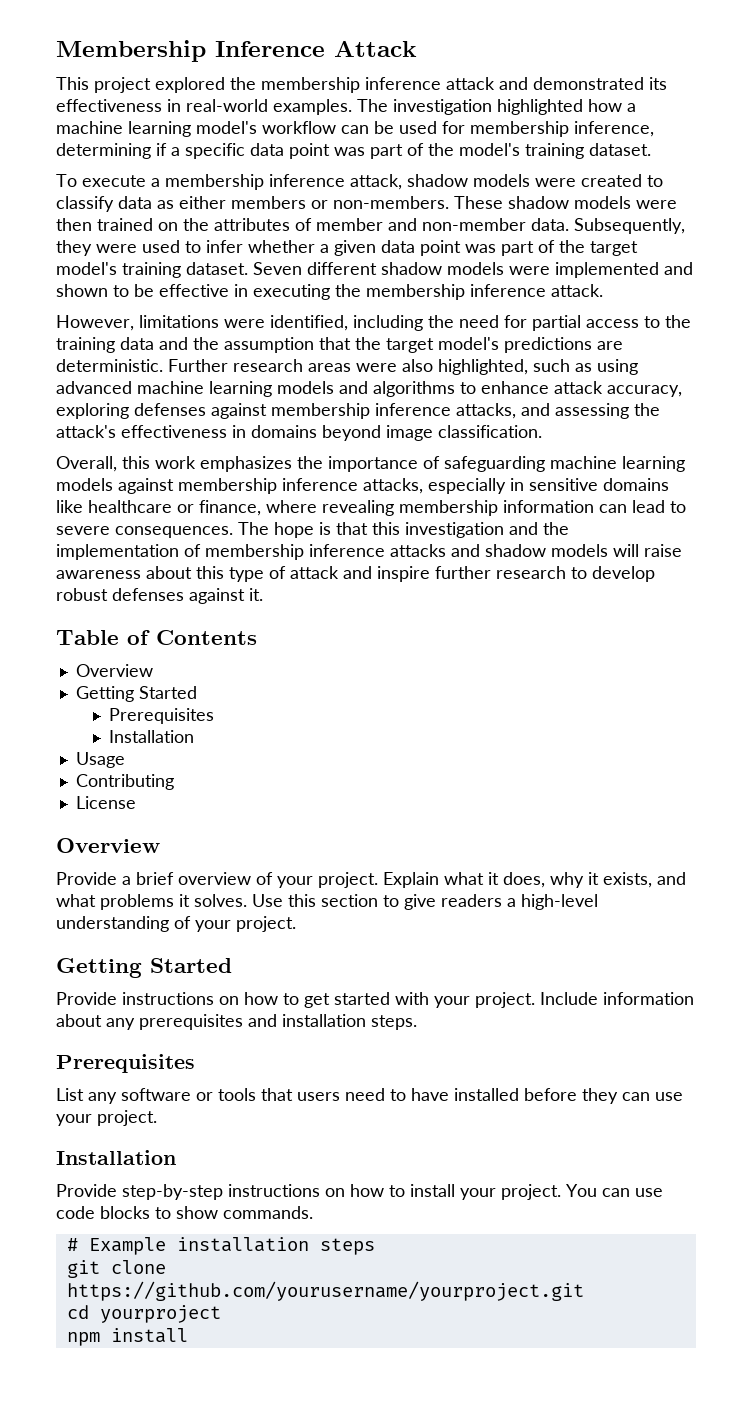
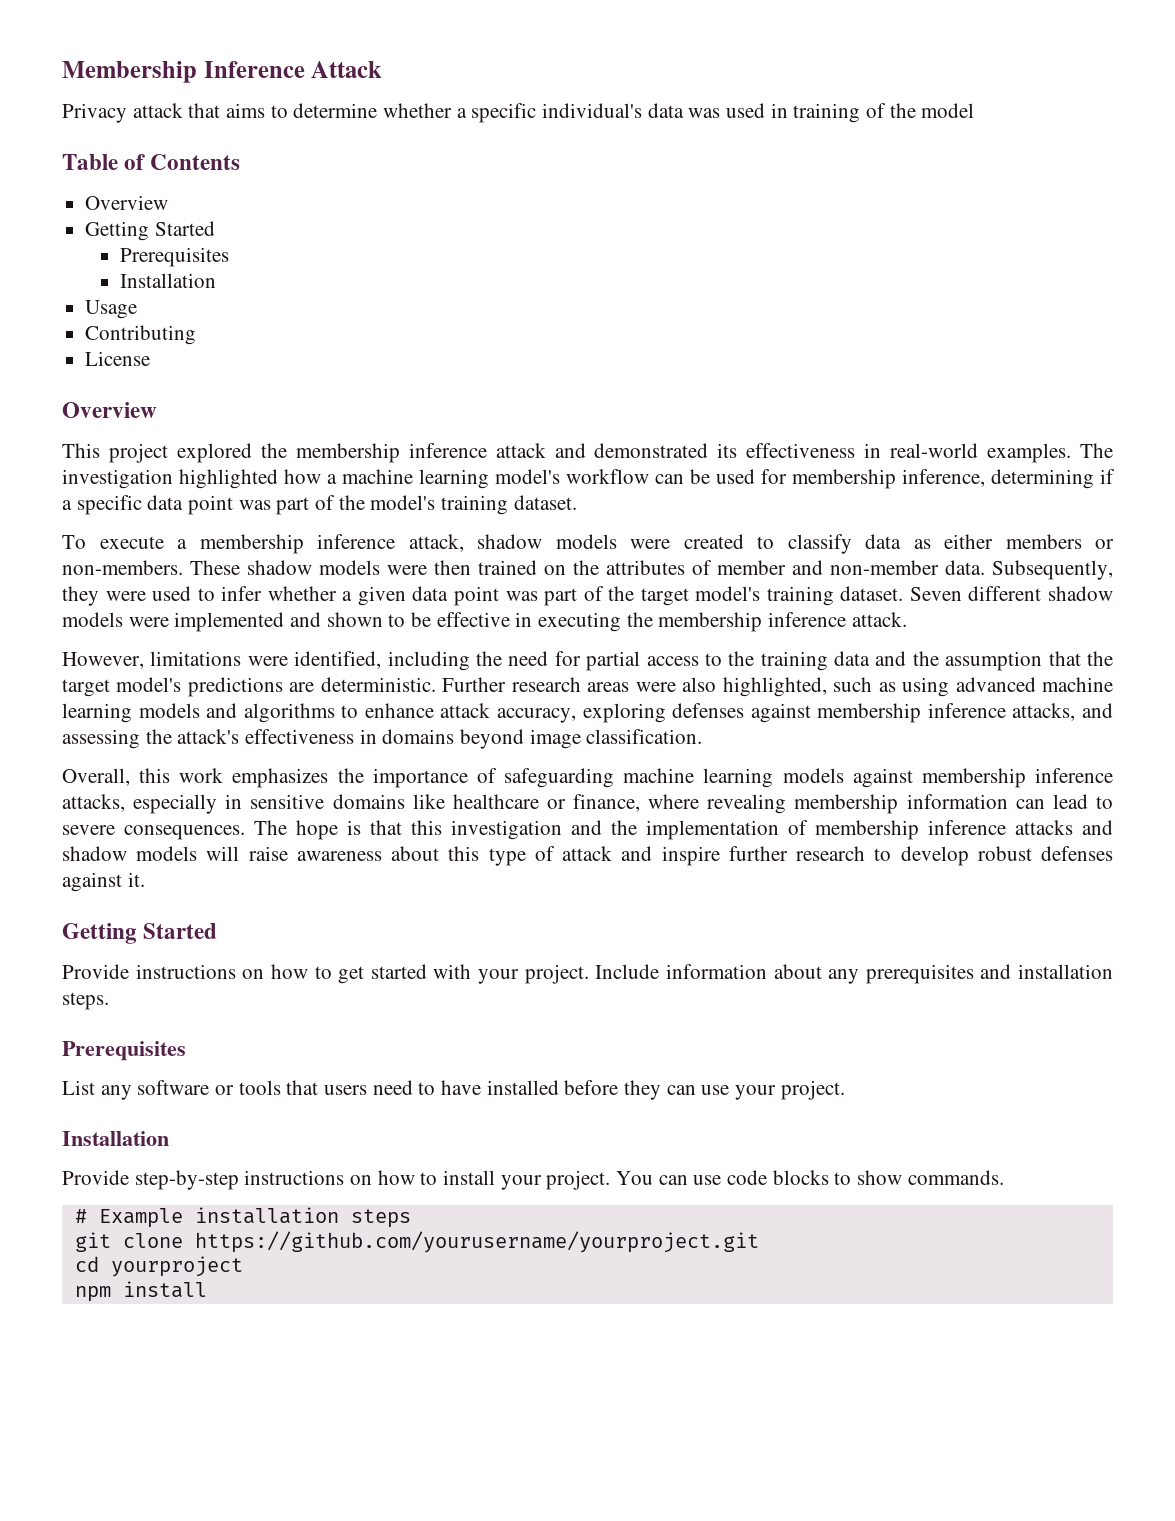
+ Privacy attack that aims to determine whether a specific individual's data was used in training of the model
+ Table of Contents
+ Overview
+ Getting Started
+ Prerequisites
+ Installation
+ Usage
+ Contributing
+ License
+ Overview
- Table of Contents
- Overview
- Getting Started
- Prerequisites
- Installation
- Usage
- Contributing
- License
- Overview
- Provide a brief overview of your project. Explain what it does, why it exists, and what problems it solves. Use this section to give readers a high-level understanding of your project.

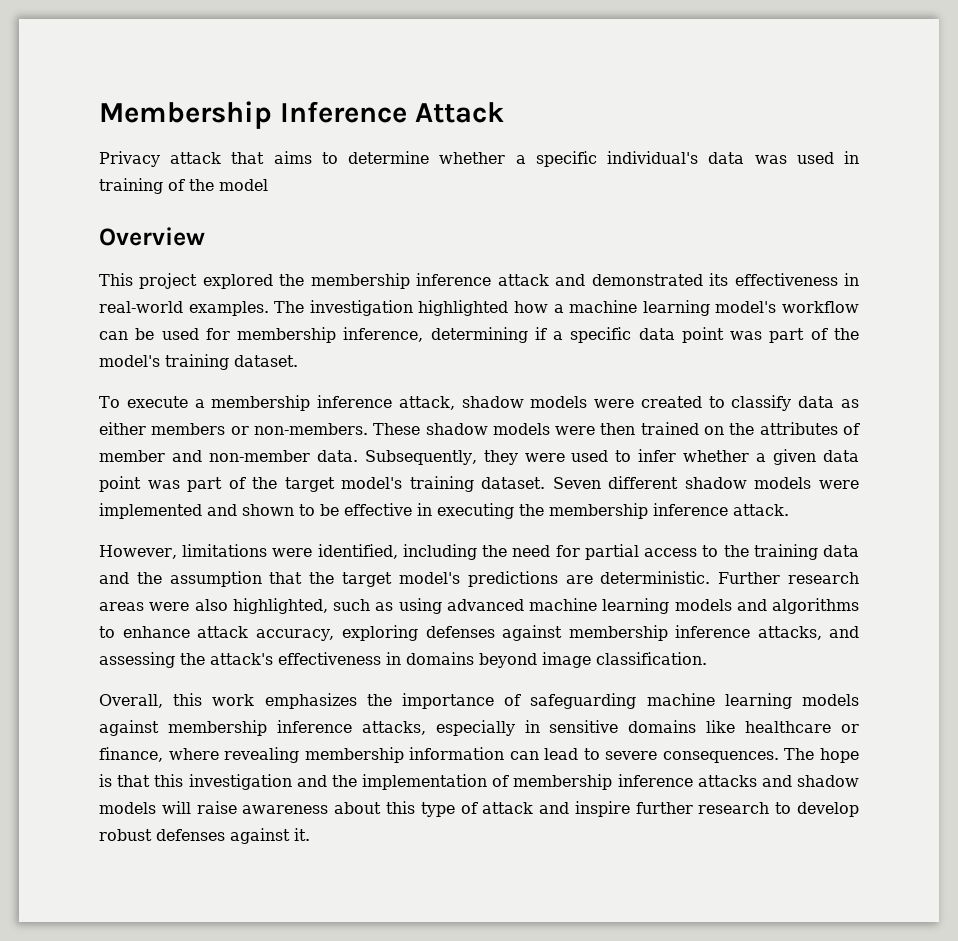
- Table of Contents
- Overview
- Getting Started
- Prerequisites
- Installation
- Usage
- Contributing
- License
  The hope is that this investigation and the implementation of membership inference attacks and shadow models will raise awareness about this type of attack and inspire further research to develop robust defenses against it.
- Getting Started
- Provide instructions on how to get started with your project. Include information about any prerequisites and installation steps.
- Prerequisites
- List any software or tools that users need to have installed before they can use your project.
- Installation
- Provide step-by-step instructions on how to install your project. You can use code blocks to show commands.
- # Example installation steps
- git clone https://github.com/yourusername/yourproject.git
- cd yourproject
- npm install

